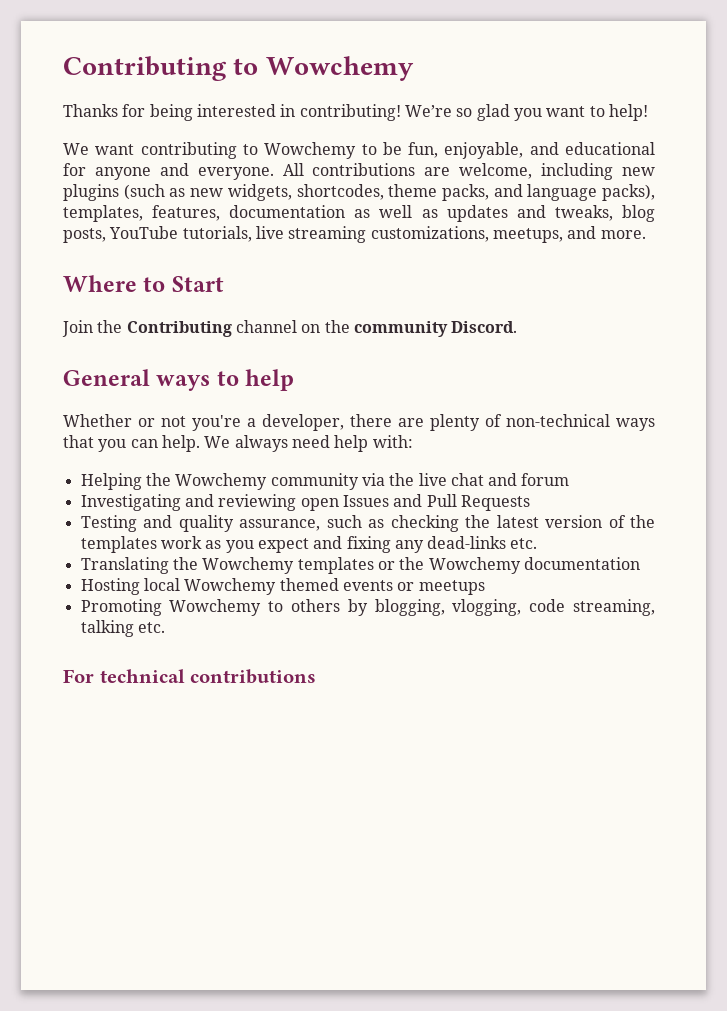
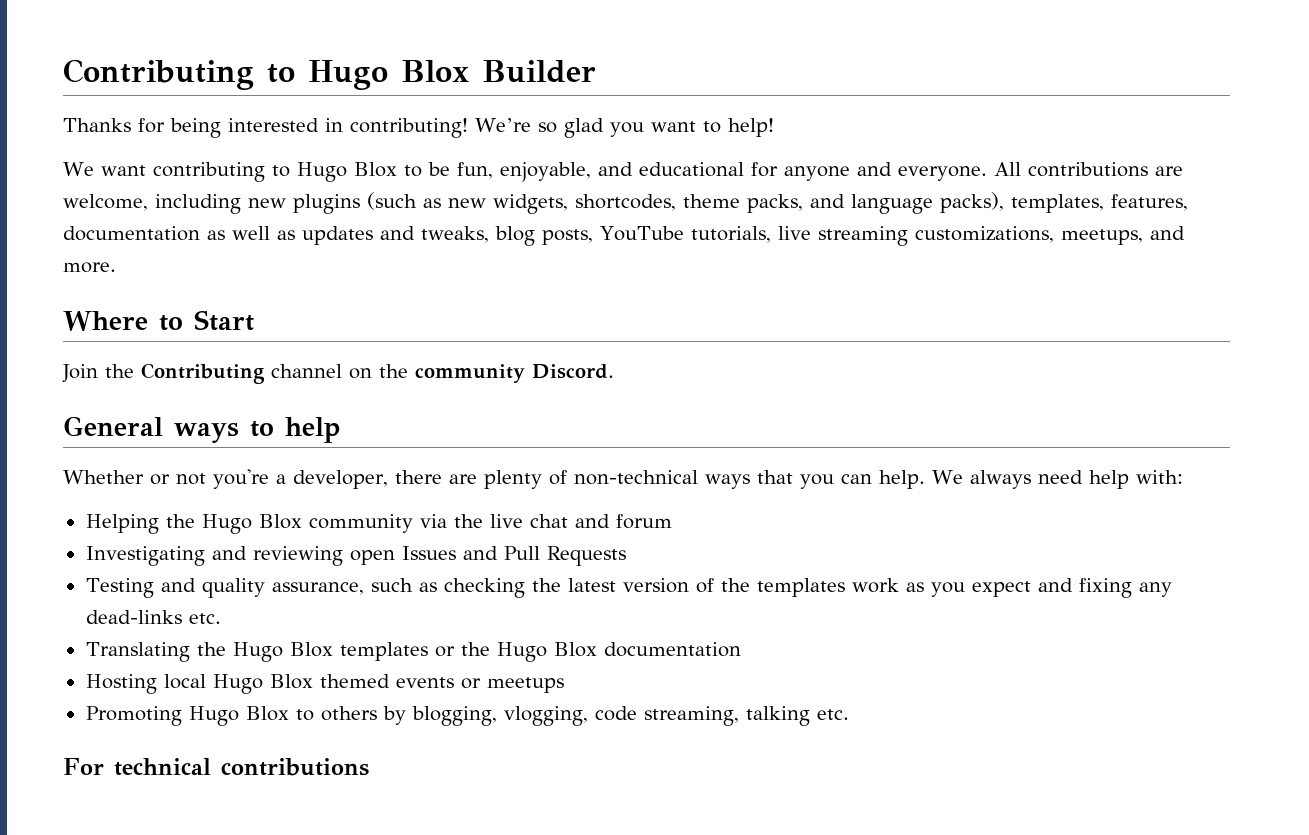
- Contributing to Wowchemy
+ Contributing to Hugo Blox Builder
- We want contributing to Wowchemy to be fun, enjoyable, and educational for anyone and everyone.
+ We want contributing to Hugo Blox to be fun, enjoyable, and educational for anyone and everyone.
- Helping the Wowchemy community via the live chat and forum
+ Helping the Hugo Blox community via the live chat and forum
- Translating the Wowchemy templates or the Wowchemy documentation
+ Translating the Hugo Blox templates or the Hugo Blox documentation
- Hosting local Wowchemy themed events or meetups
+ Hosting local Hugo Blox themed events or meetups
- Promoting Wowchemy to others by blogging, vlogging, code streaming, talking etc.
+ Promoting Hugo Blox to others by blogging, vlogging, code streaming, talking etc.

